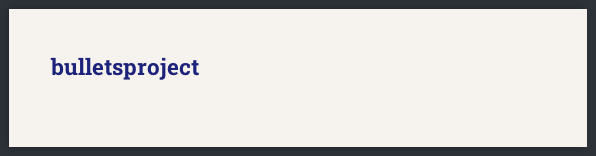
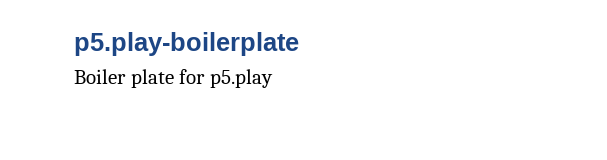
- bulletsproject
+ p5.play-boilerplate
+ Boiler plate for p5.play

